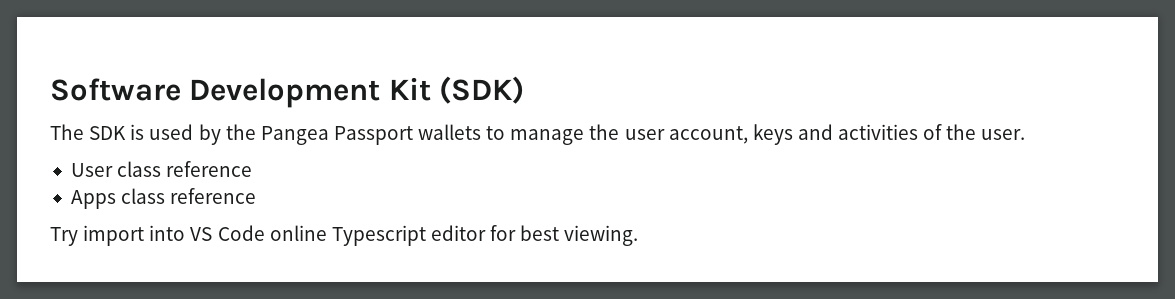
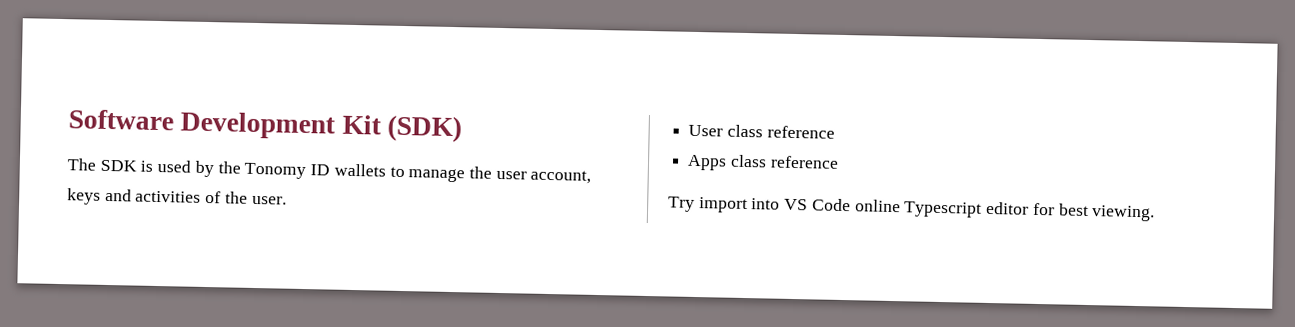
- The SDK is used by the Pangea Passport wallets to manage the user account, keys and activities of the user.
+ The SDK is used by the Tonomy ID wallets to manage the user account, keys and activities of the user.

